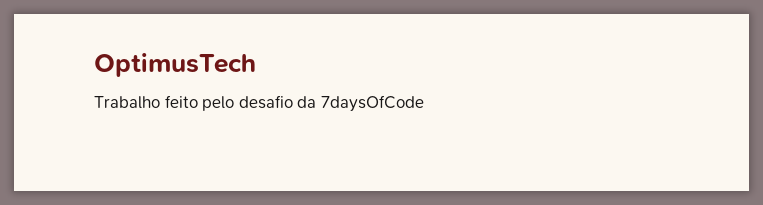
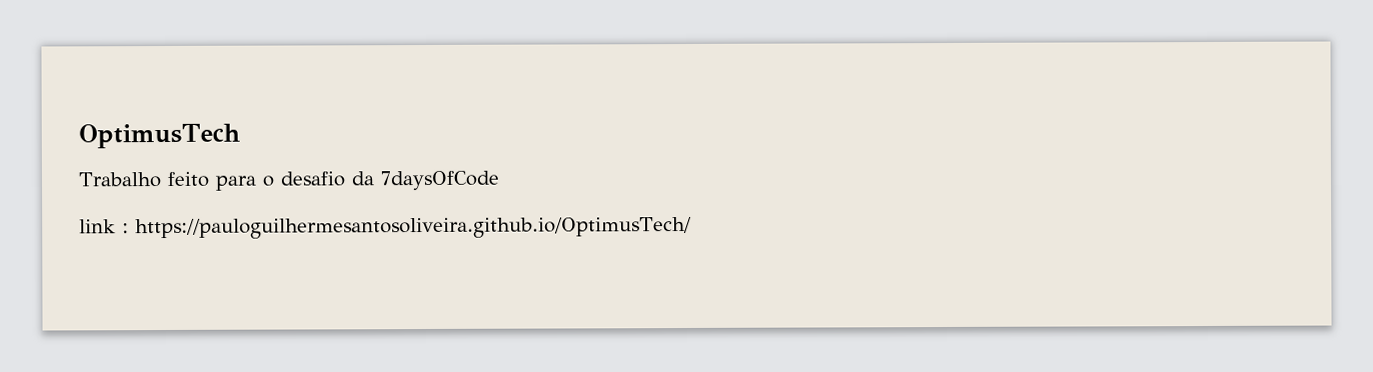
- Trabalho feito pelo desafio da 7daysOfCode
+ Trabalho feito para o desafio da 7daysOfCode
+ link : https://pauloguilhermesantosoliveira.github.io/OptimusTech/

